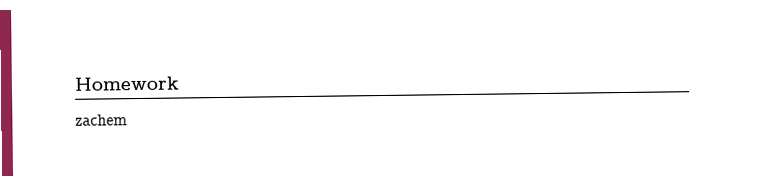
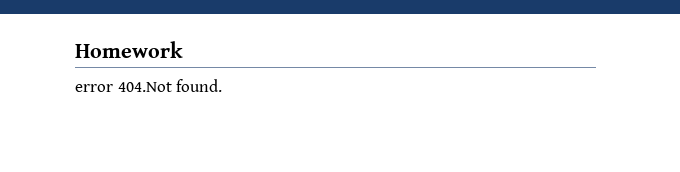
- zachem
+ error 404.Not found.

